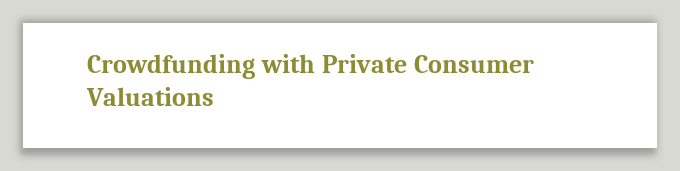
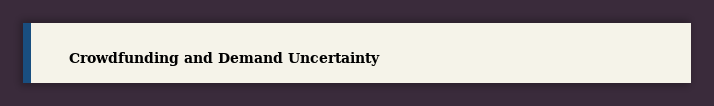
- Crowdfunding with Private Consumer Valuations
+ Crowdfunding and Demand Uncertainty

